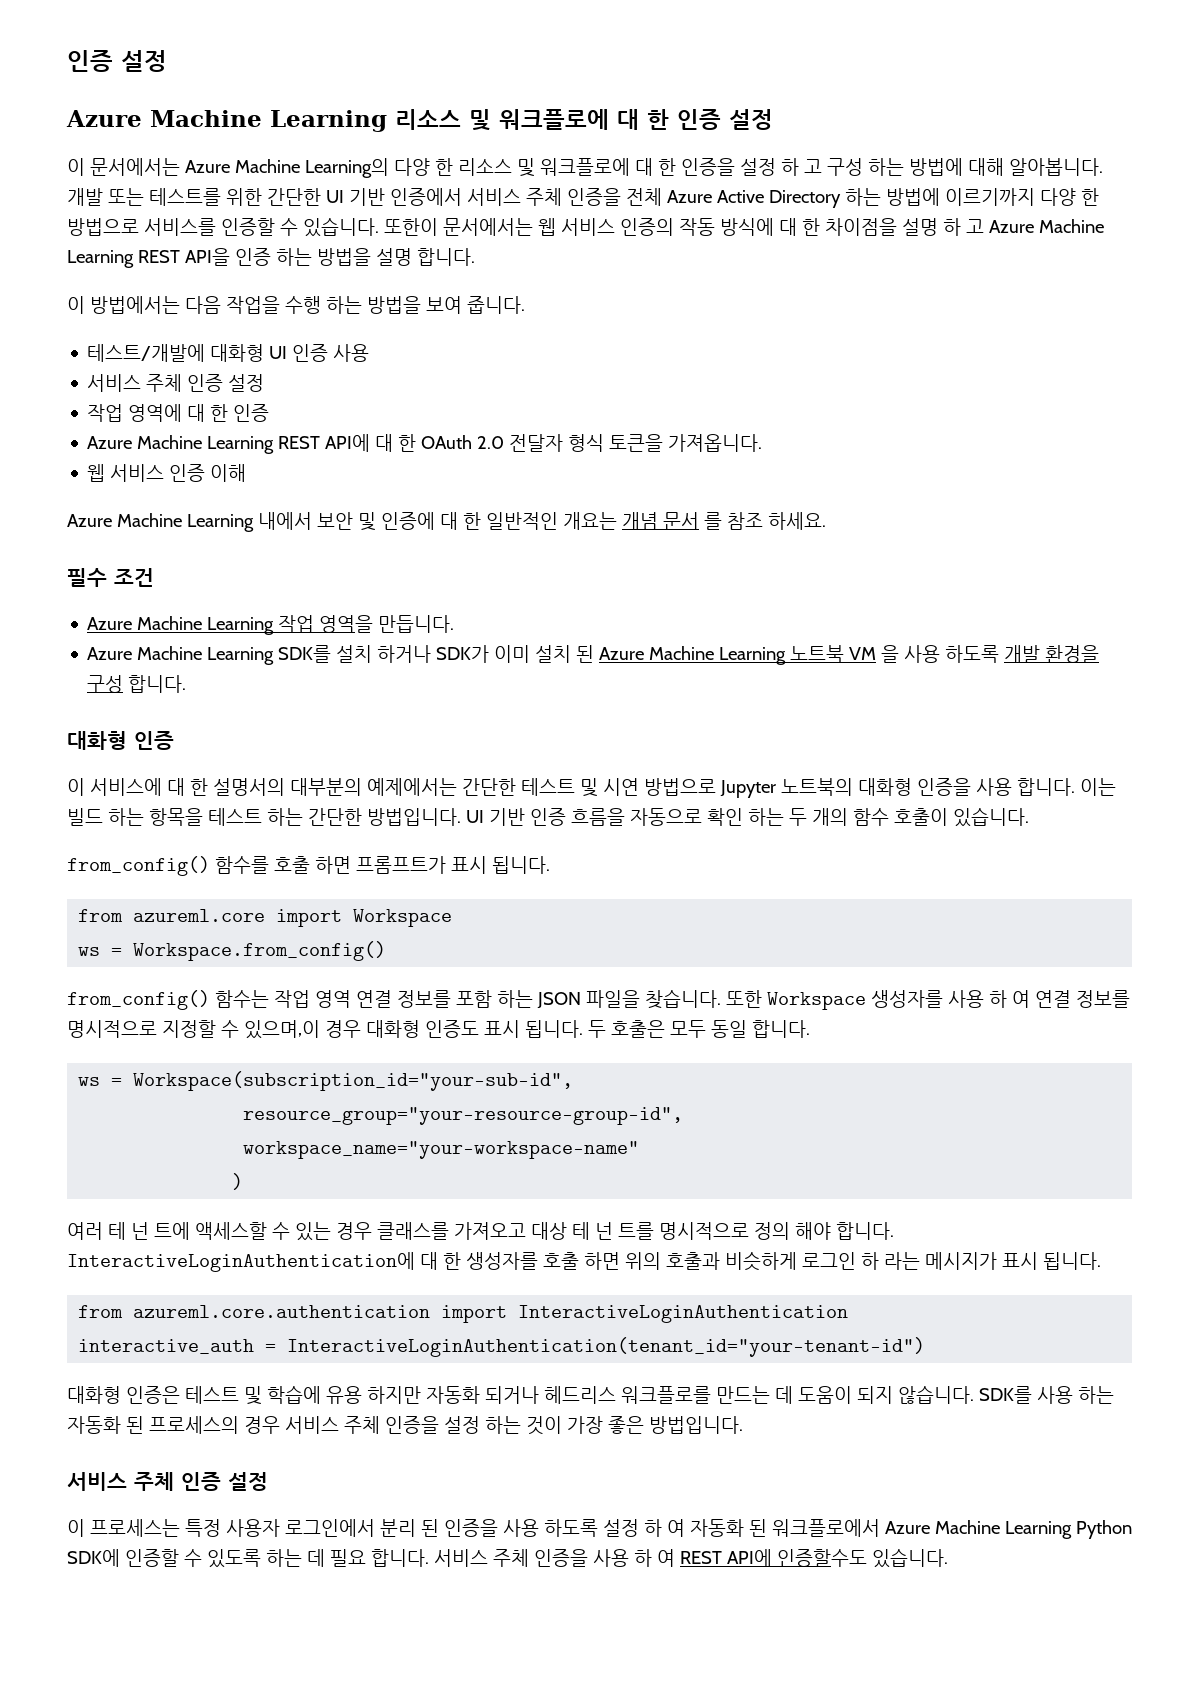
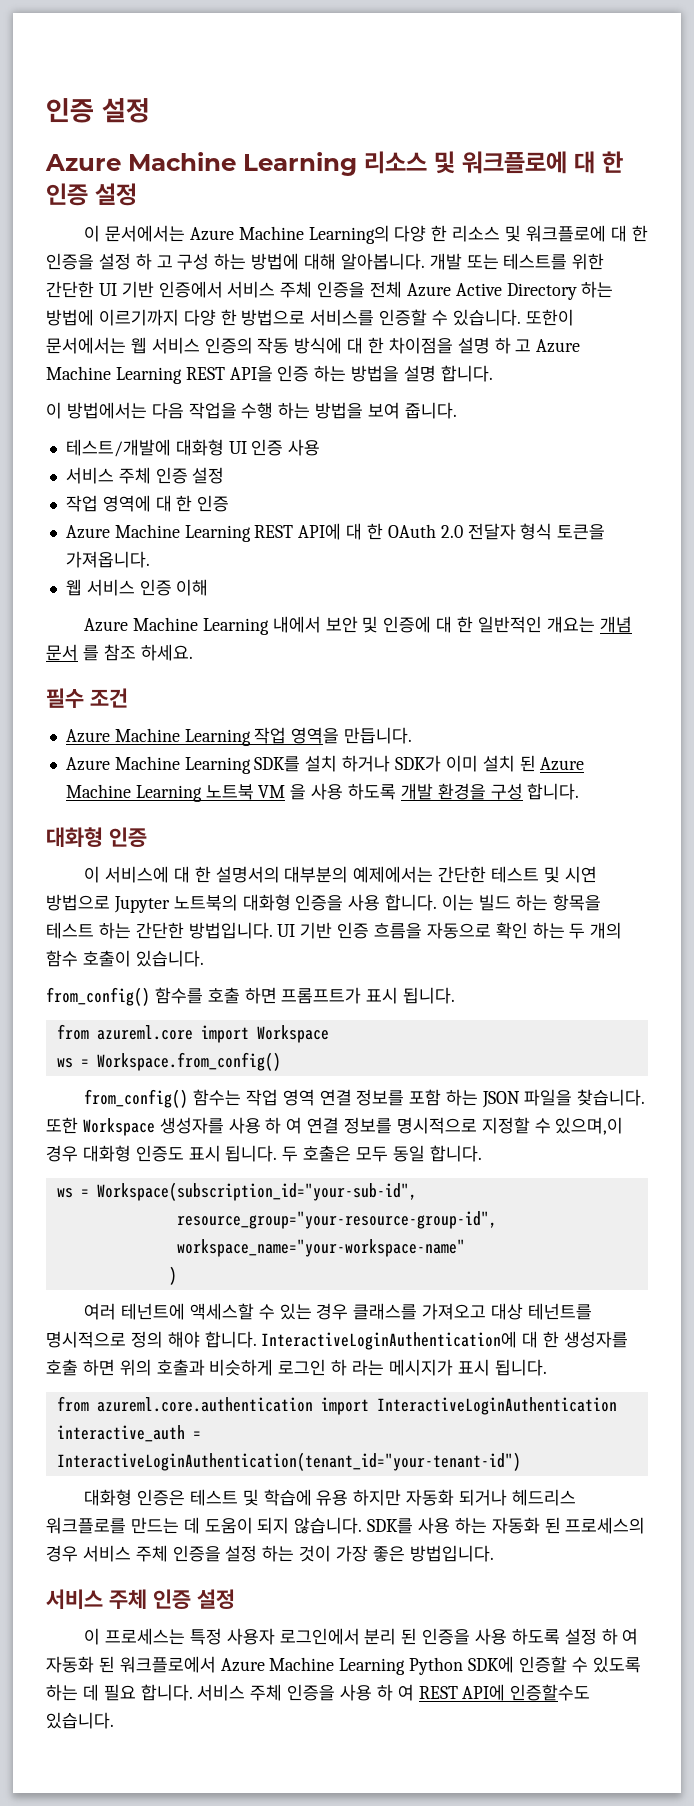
- 여러 테 넌 트에 액세스할 수 있는 경우 클래스를 가져오고 대상 테 넌 트를 명시적으로 정의 해야 합니다.
+ 여러 테넌트에 액세스할 수 있는 경우 클래스를 가져오고 대상 테넌트를 명시적으로 정의 해야 합니다.

